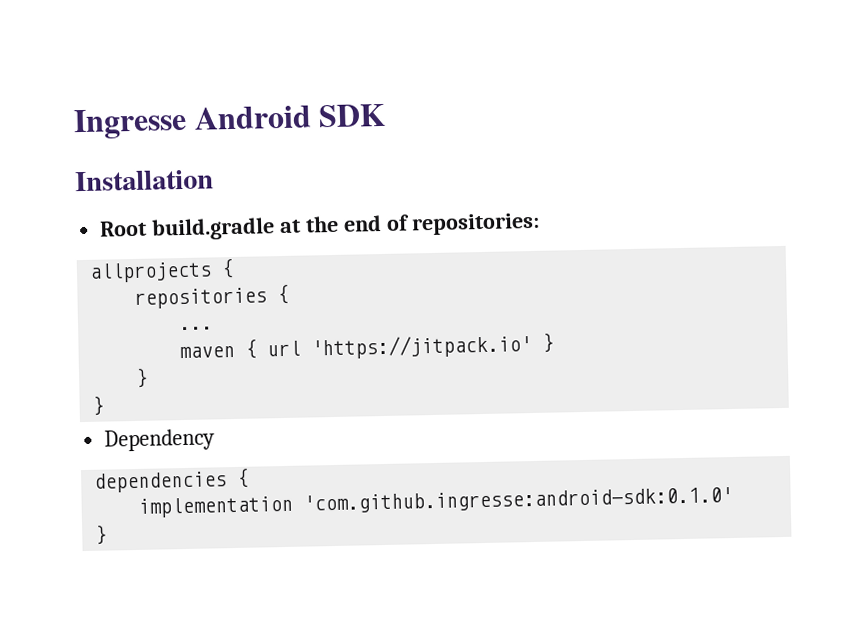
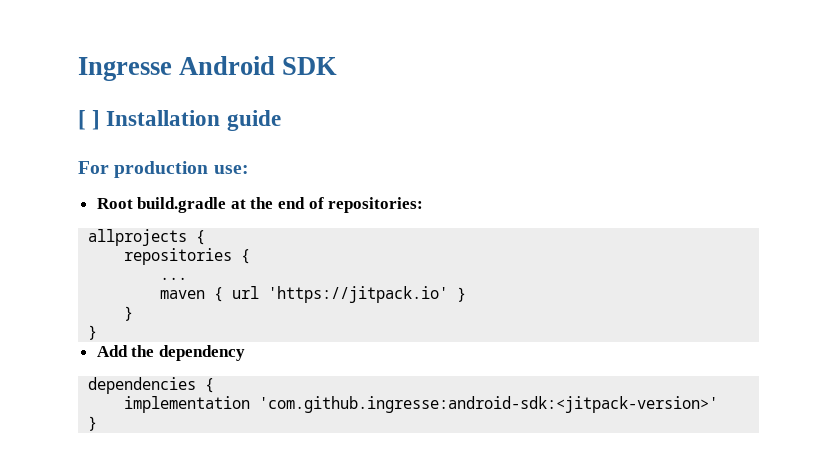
- Installation
+ [ ] Installation guide
+ For production use:
- Dependency
+ Add the dependency
- implementation 'com.github.ingresse:android-sdk:0.1.0'
+ implementation 'com.github.ingresse:android-sdk:<jitpack-version>'

